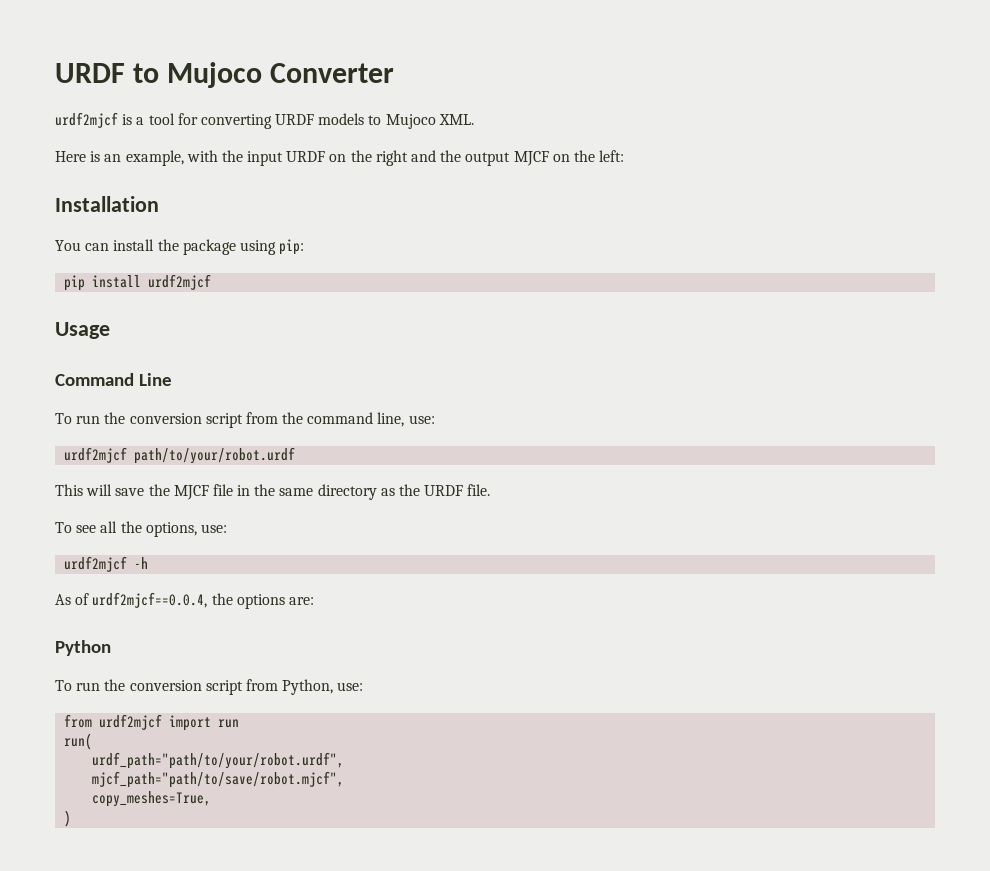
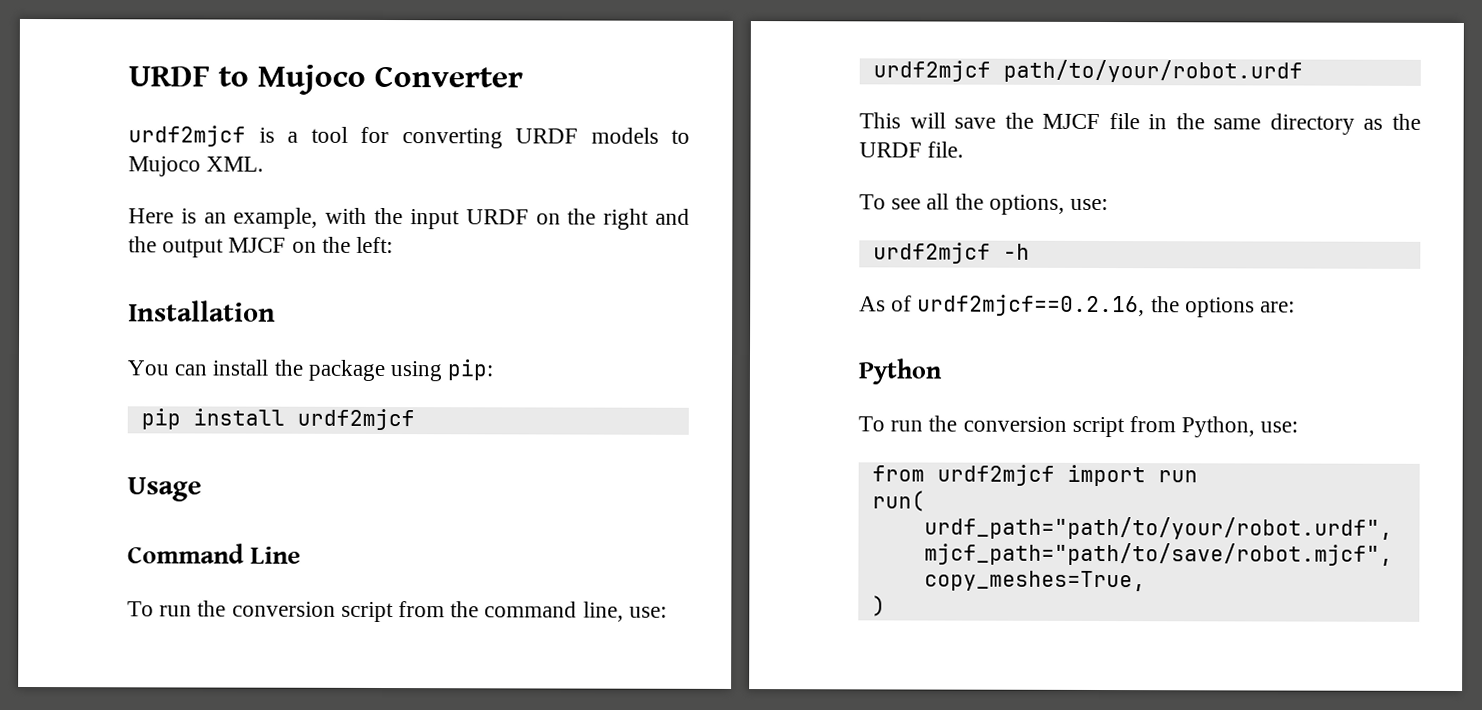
- As of urdf2mjcf==0.0.4, the options are:
+ As of urdf2mjcf==0.2.16, the options are:

